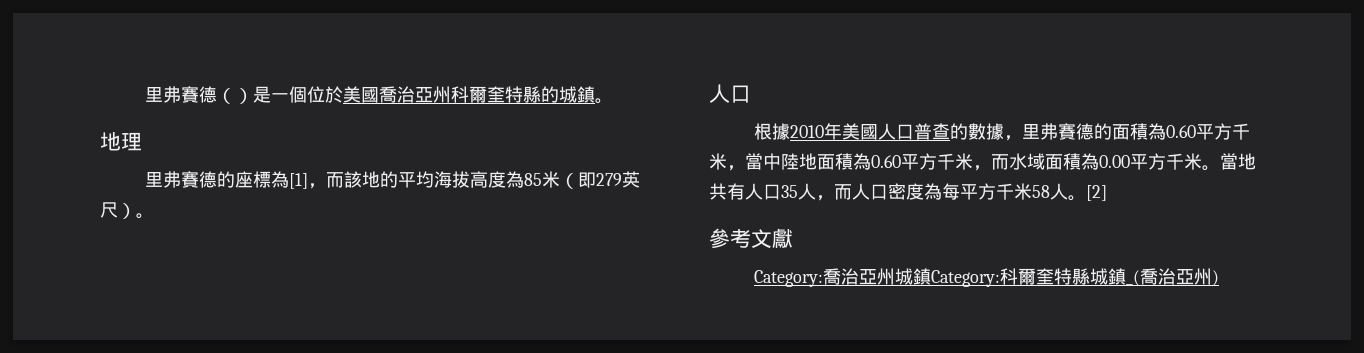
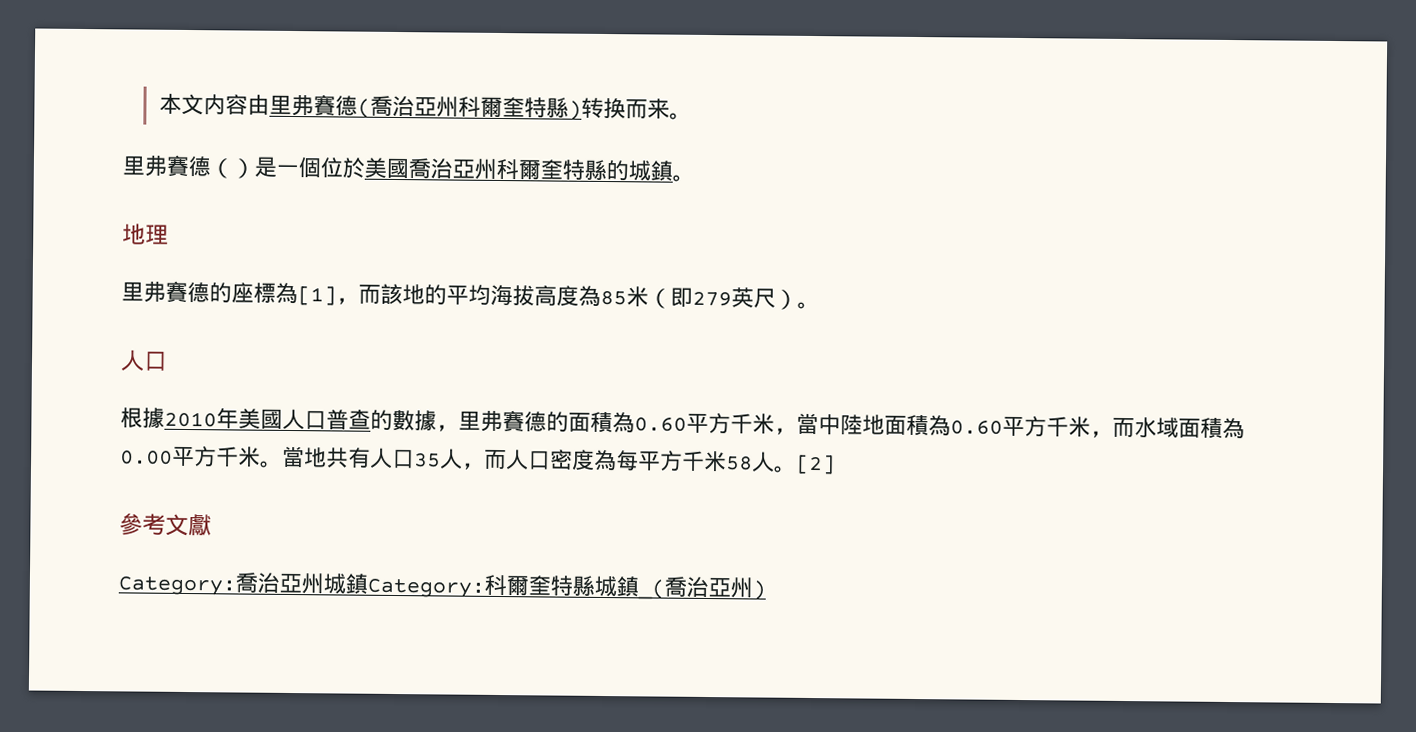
+ 本文内容由里弗賽德(喬治亞州科爾奎特縣)转换而来。

